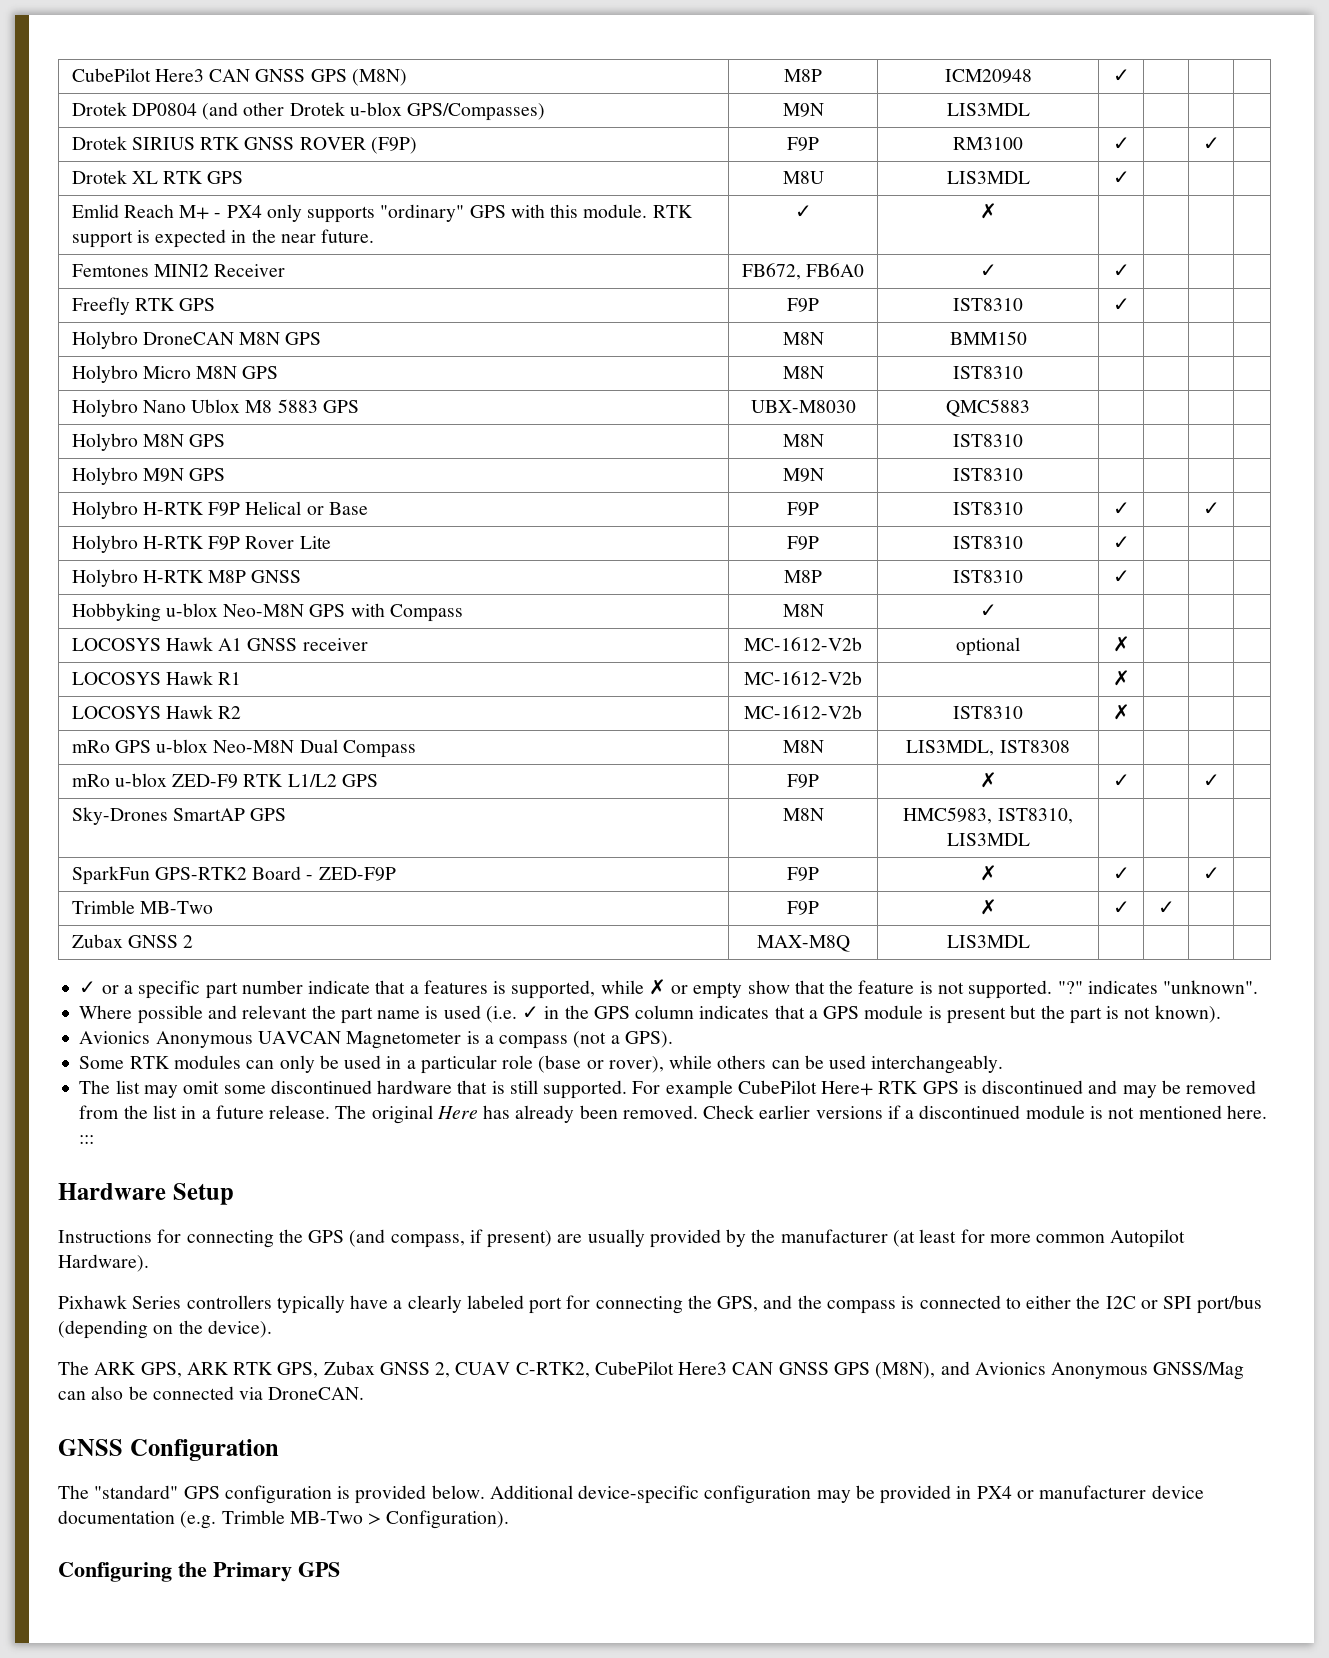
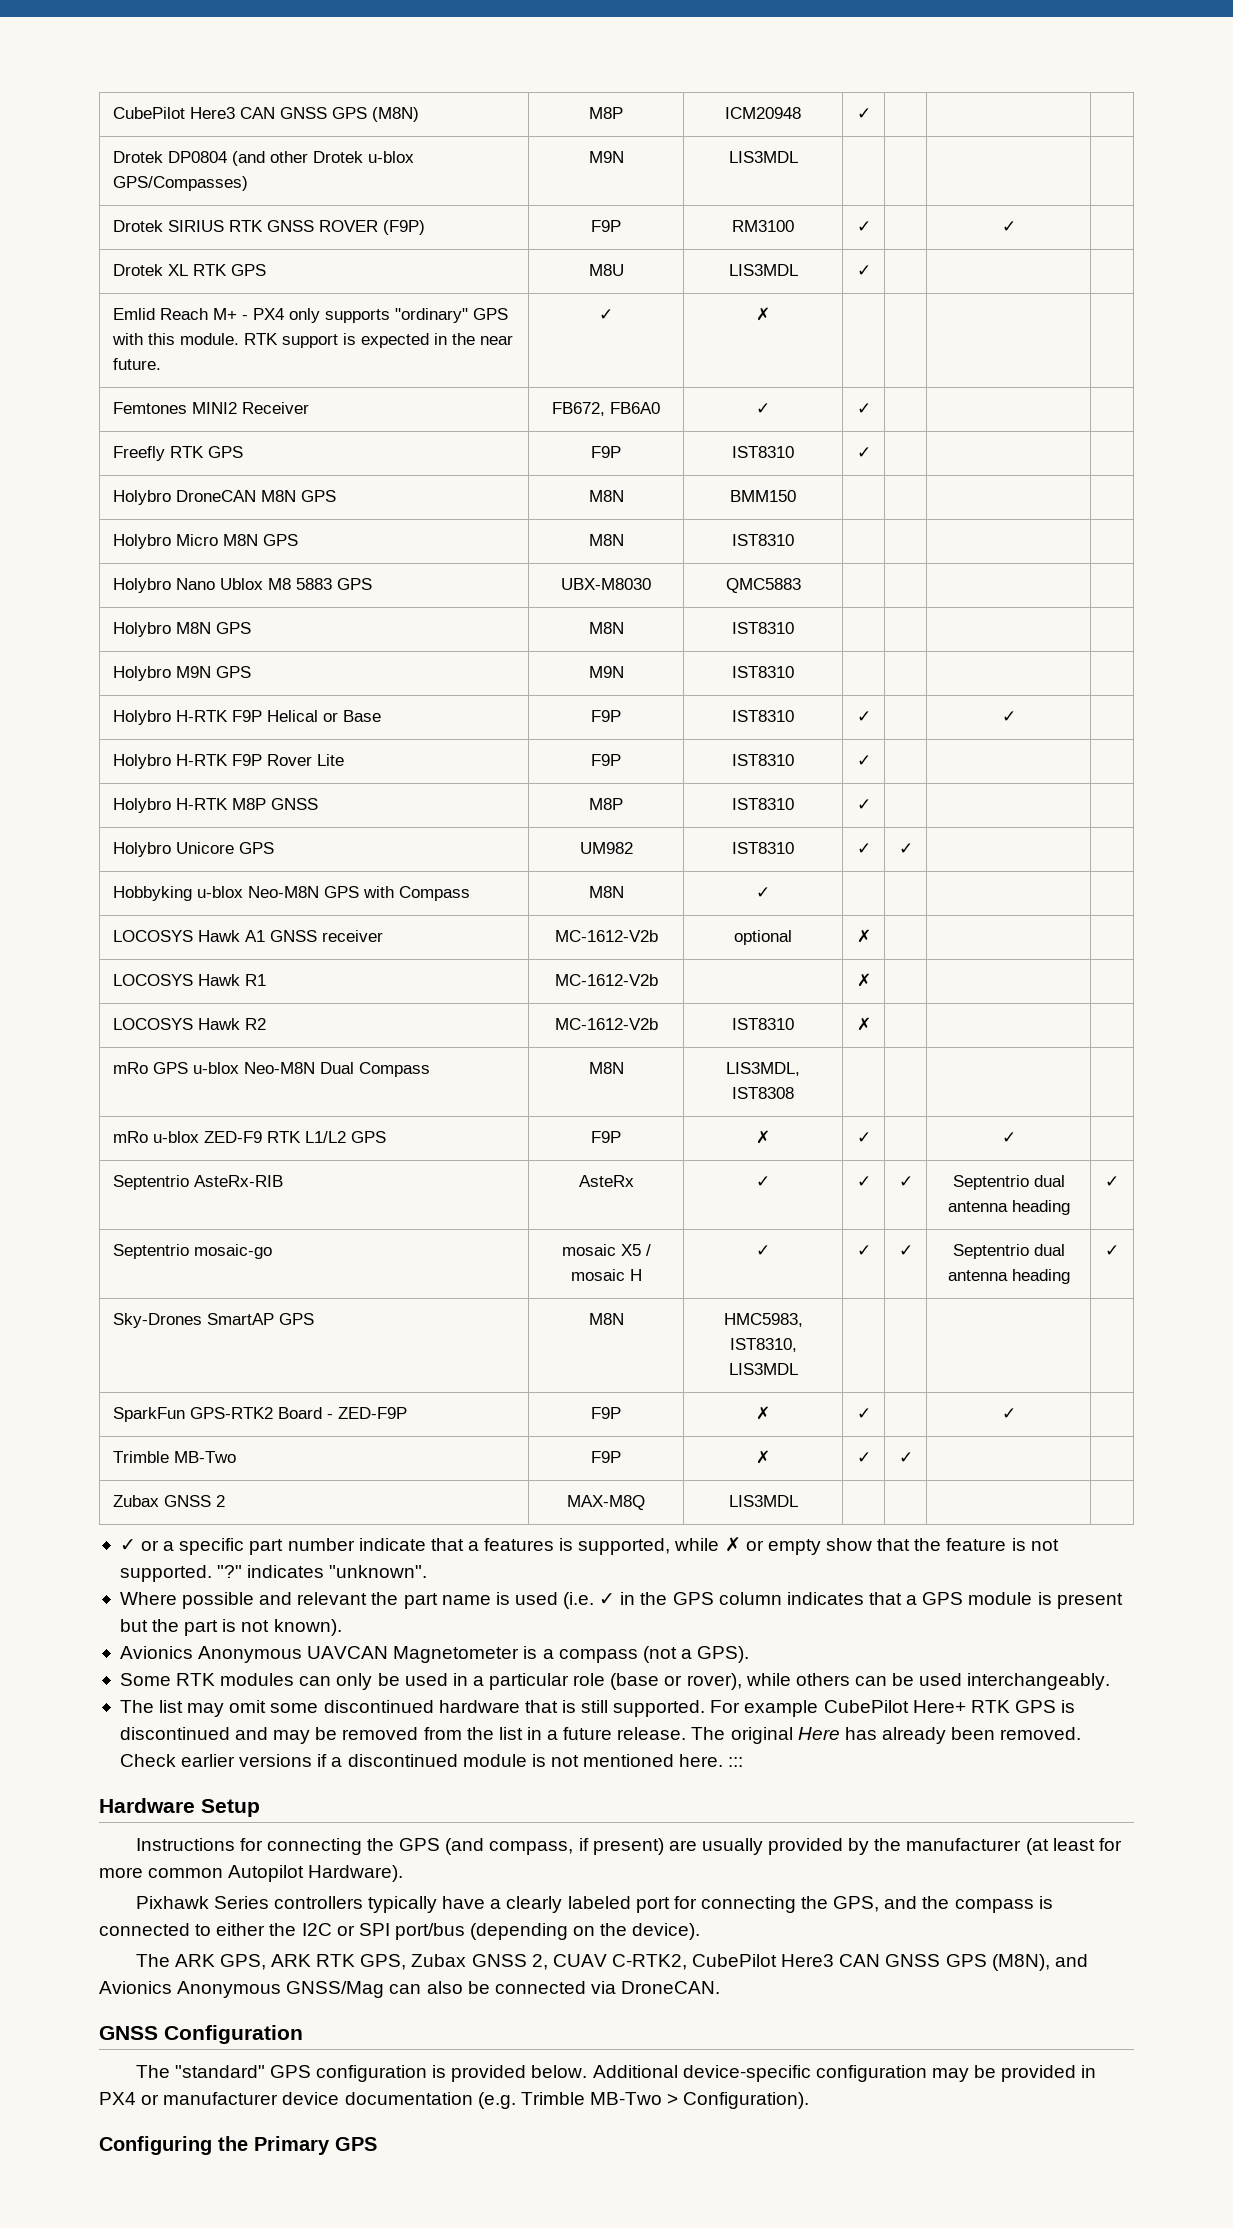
+ Holybro Unicore GPS | UM982 | IST8310 | ✓ | ✓ | |
+ Septentrio AsteRx-RIB | AsteRx | ✓ | ✓ | ✓ | Septentrio dual antenna heading | ✓
+ Septentrio mosaic-go | mosaic X5 / mosaic H | ✓ | ✓ | ✓ | Septentrio dual antenna heading | ✓

